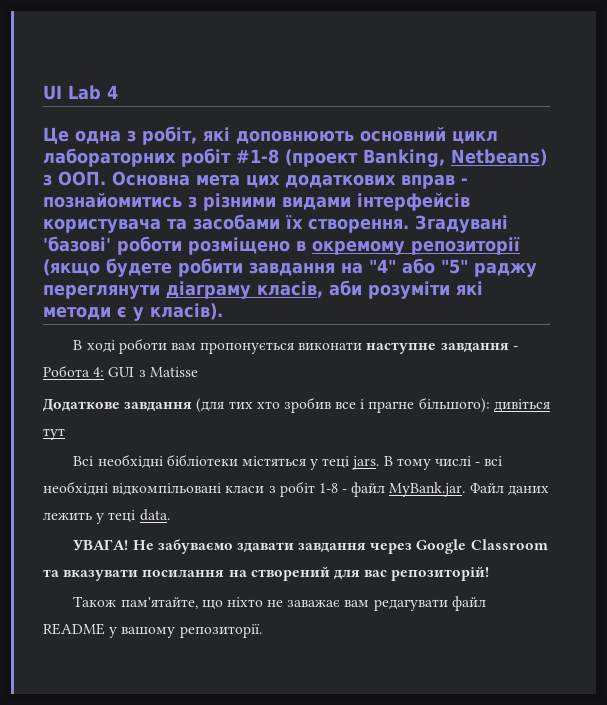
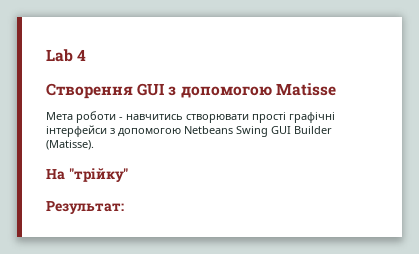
- UI Lab 4
+ Lab 4
- Це одна з робіт, які доповнюють основний цикл лабораторних робіт #1-8 (проект Banking, Netbeans) з ООП. Основна мета цих додаткових вправ - познайомитись з різними видами інтерфейсів користувача та засобами їх створення. Згадувані 'базові' роботи розміщено в окремому репозиторії (якщо будете робити завдання на "4" або "5" раджу переглянути діаграму класів, аби розуміти які методи є у класів).
- В ході роботи вам пропонується виконати наступне завдання - Робота 4: GUI з Matisse
+ Створення GUI з допомогою Matisse
- Додаткове завдання (для тих хто зробив все і прагне більшого): дивіться тут
- Всі необхідні бібліотеки містяться у теці jars. В тому числі - всі необхідні відкомпільовані класи з робіт 1-8 - файл MyBank.jar. Файл даних лежить у теці data.
- УВАГА! Не забуваємо здавати завдання через Google Classroom та вказувати посилання на створений для вас репозиторій!
- Також пам'ятайте, що ніхто не заважає вам редагувати файл README у вашому репозиторії.
+ Мета роботи - навчитись створювати прості графічні інтерфейси з допомогою Netbeans Swing GUI Builder (Matisse).
+ На "трійку"
+ Результат:

